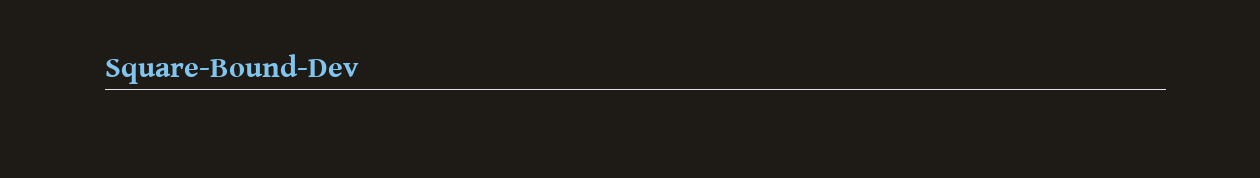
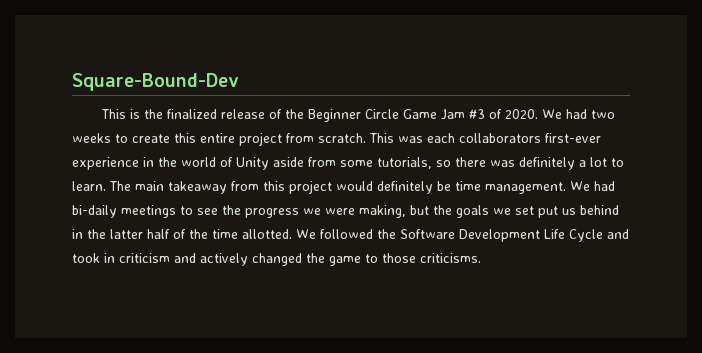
+ This is the finalized release of the Beginner Circle Game Jam #3 of 2020. We had two weeks to create this entire project from scratch. This was each collaborators first-ever experience in the world of Unity aside from some tutorials, so there was definitely a lot to learn. The main takeaway from this project would definitely be time management. We had bi-daily meetings to see the progress we were making, but the goals we set put us behind in the latter half of the time allotted. We followed the Software Development Life Cycle and took in criticism and actively changed the game to those criticisms.

